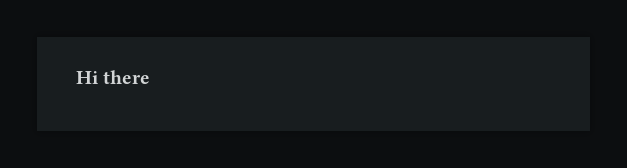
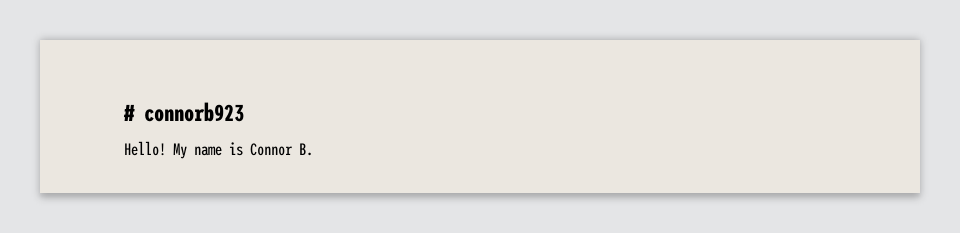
- Hi there
+ # connorb923
+ Hello! My name is Connor B.

